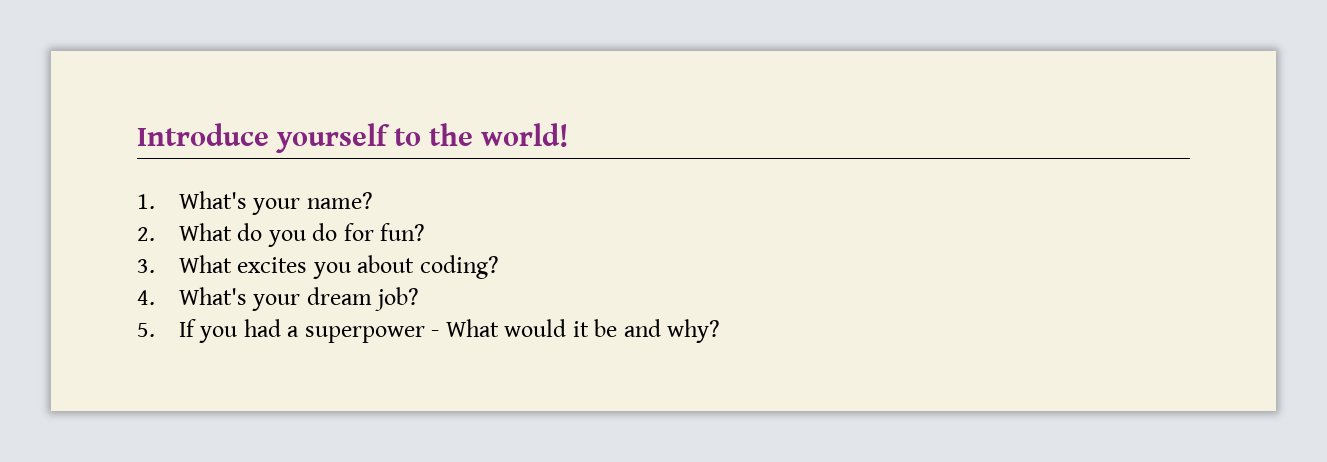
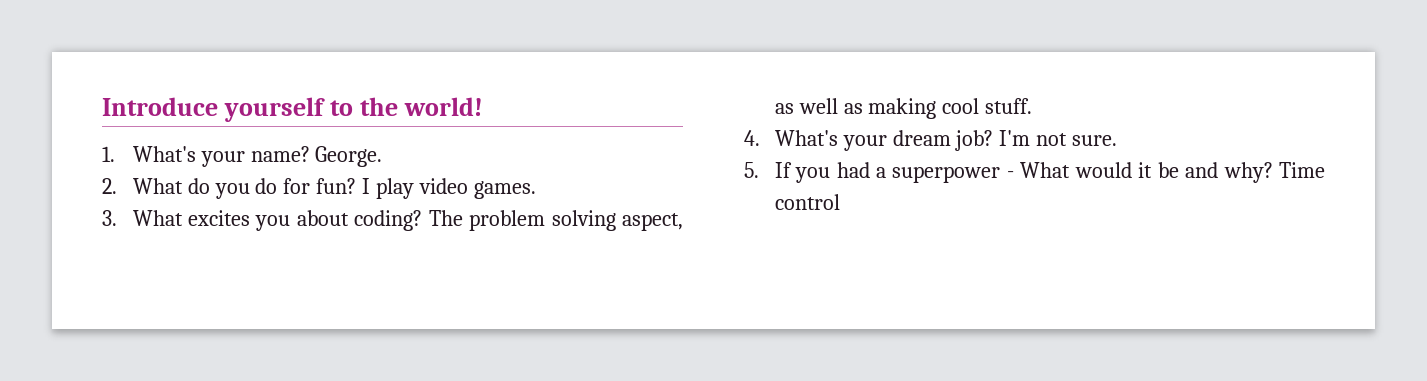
+ George.
+ I play video games.
+ The problem solving aspect, as well as making cool stuff.
+ I'm not sure.
+ Time control

